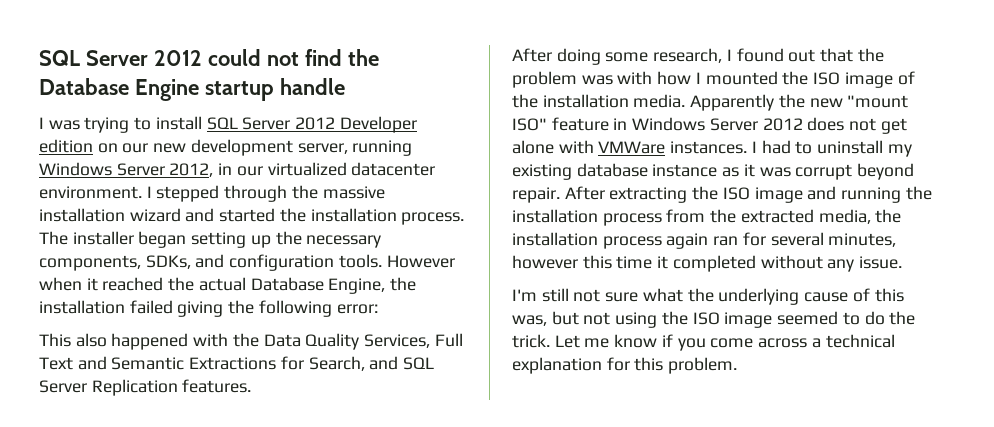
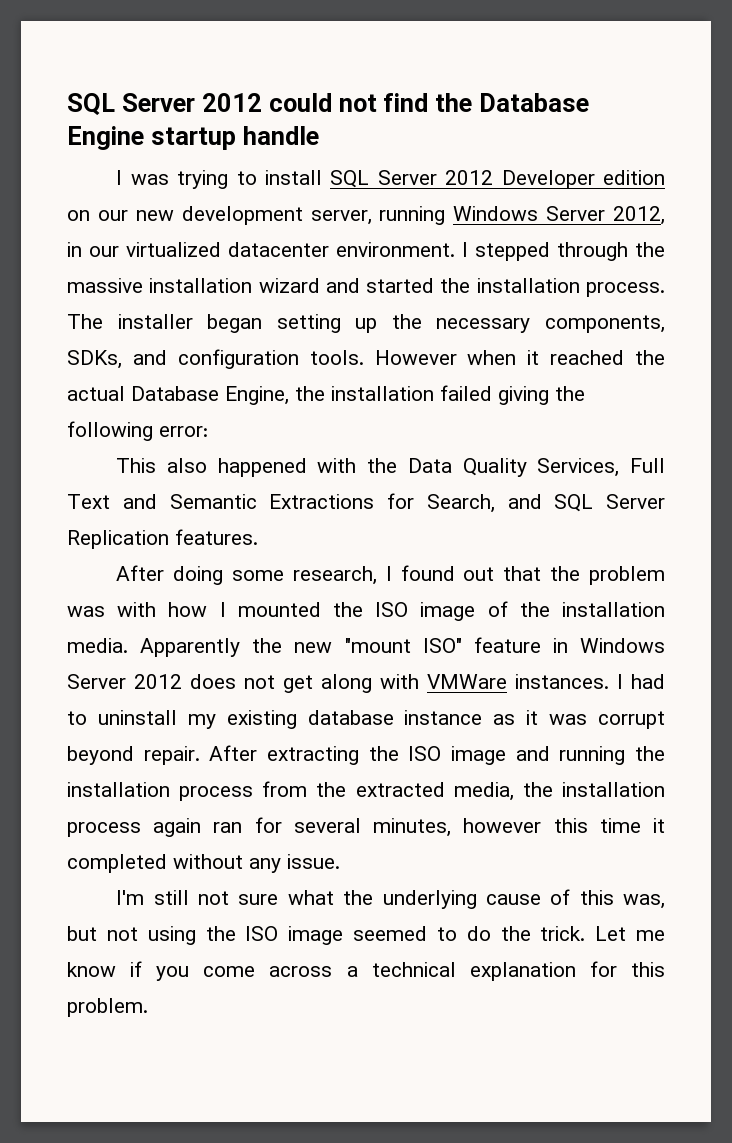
- Apparently the new "mount ISO" feature in Windows Server 2012 does not get alone with VMWare instances.
+ Apparently the new "mount ISO" feature in Windows Server 2012 does not get along with VMWare instances.

